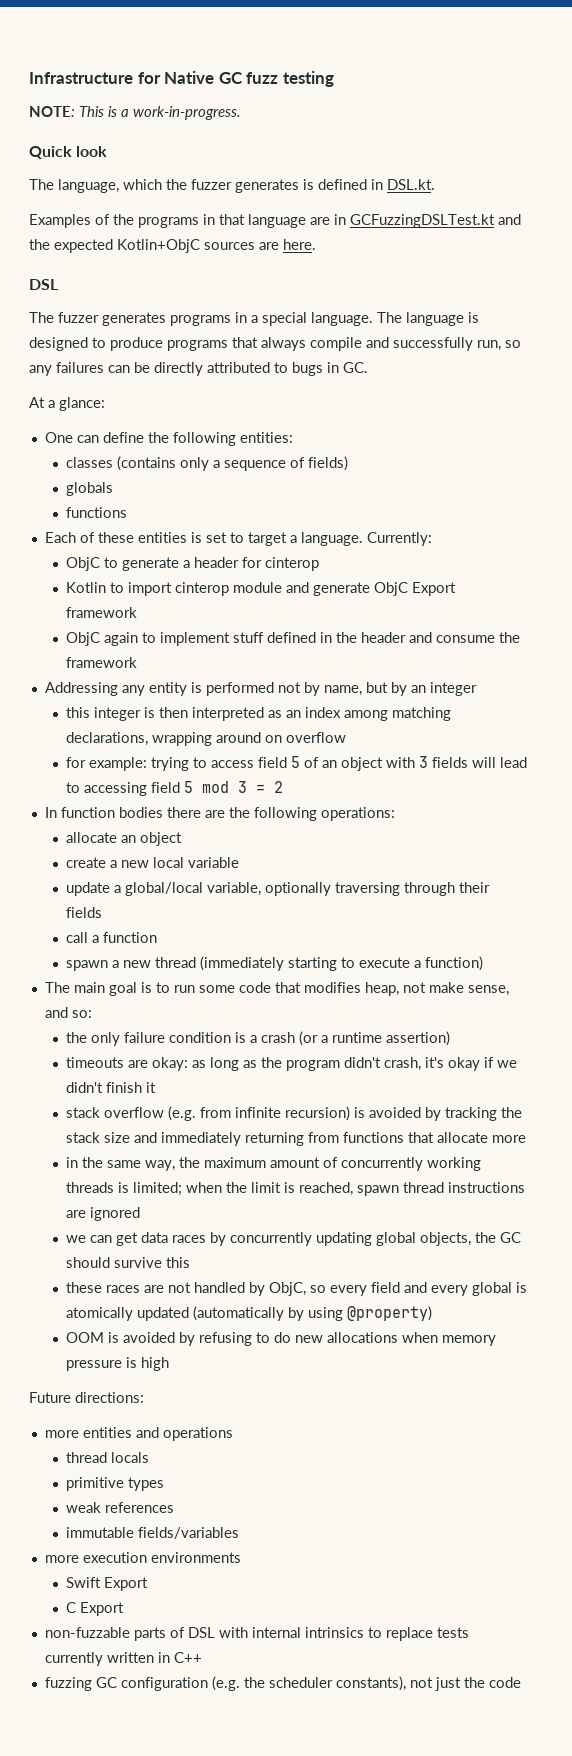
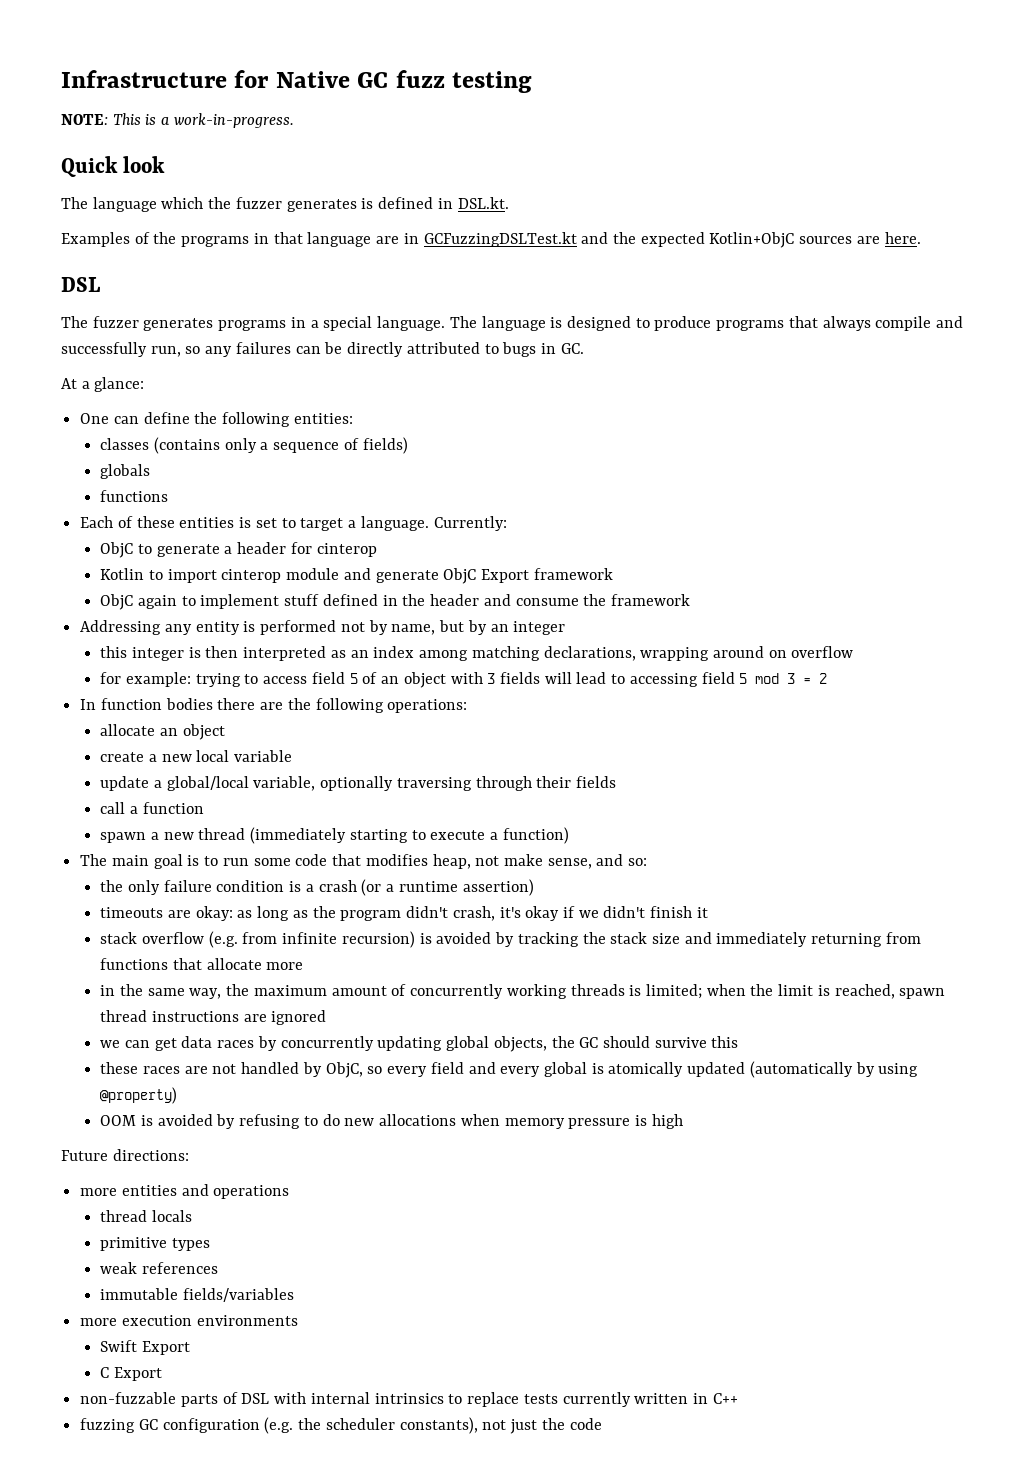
- The language, which the fuzzer generates is defined in DSL.kt.
+ The language which the fuzzer generates is defined in DSL.kt.

